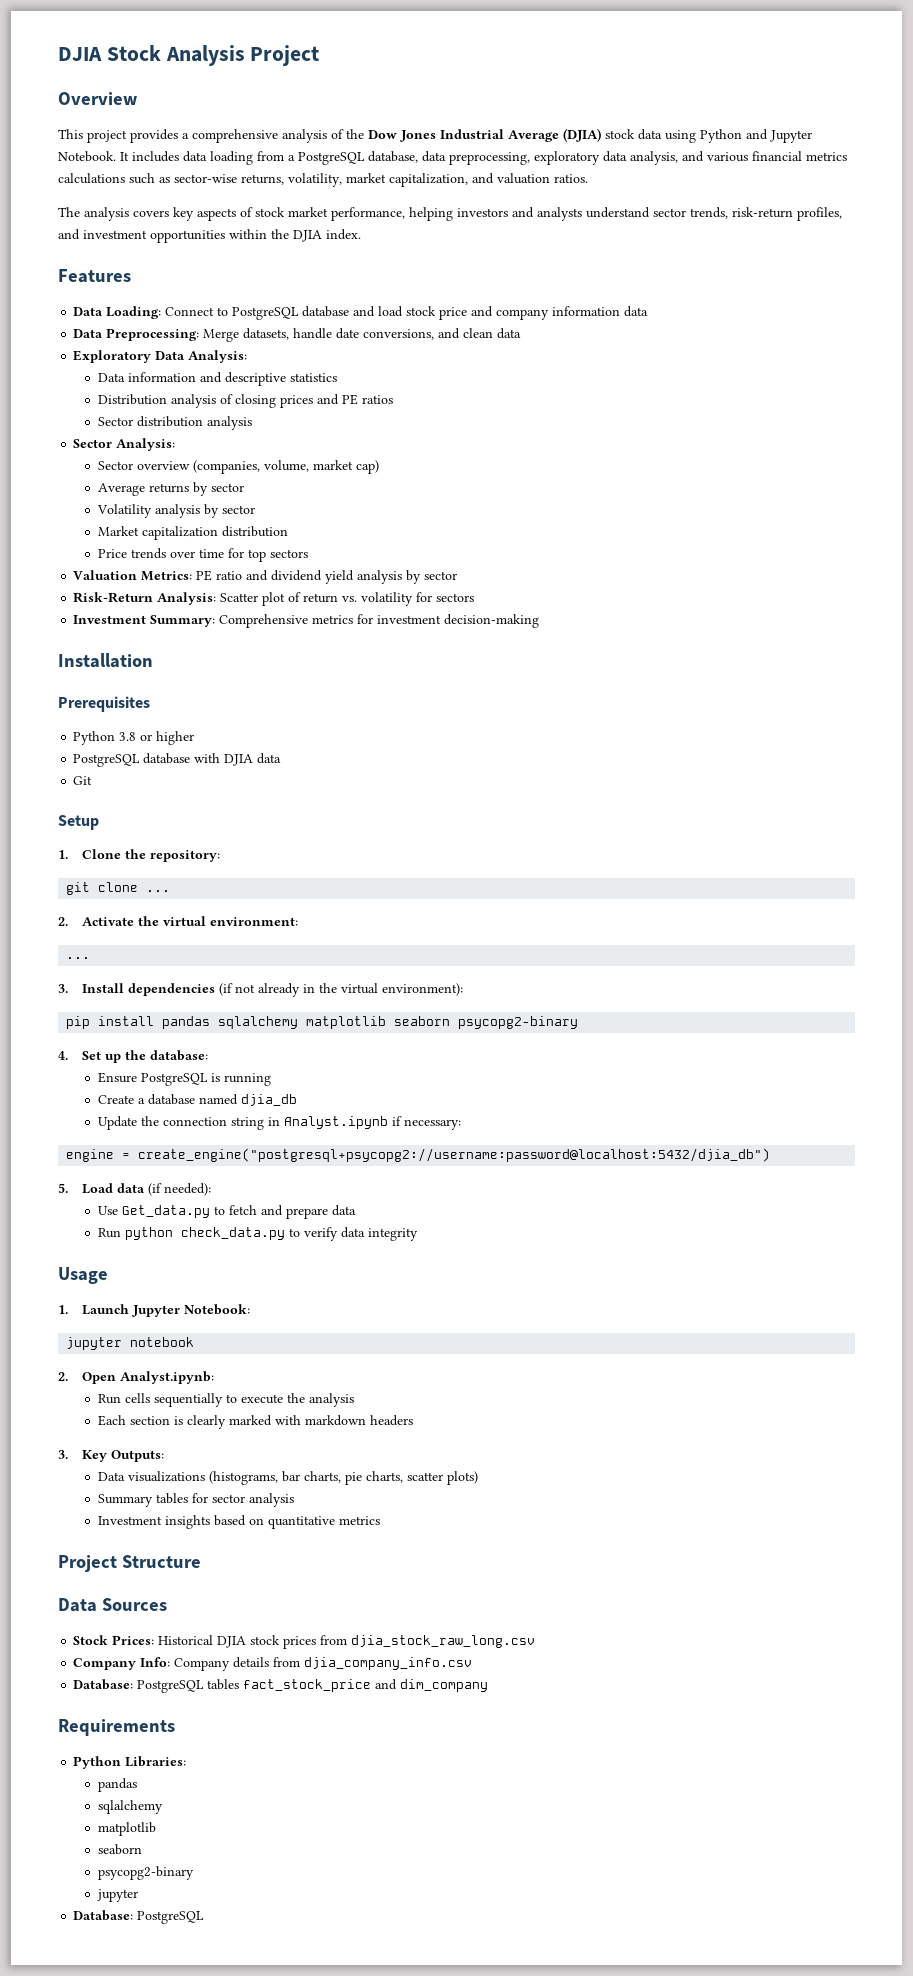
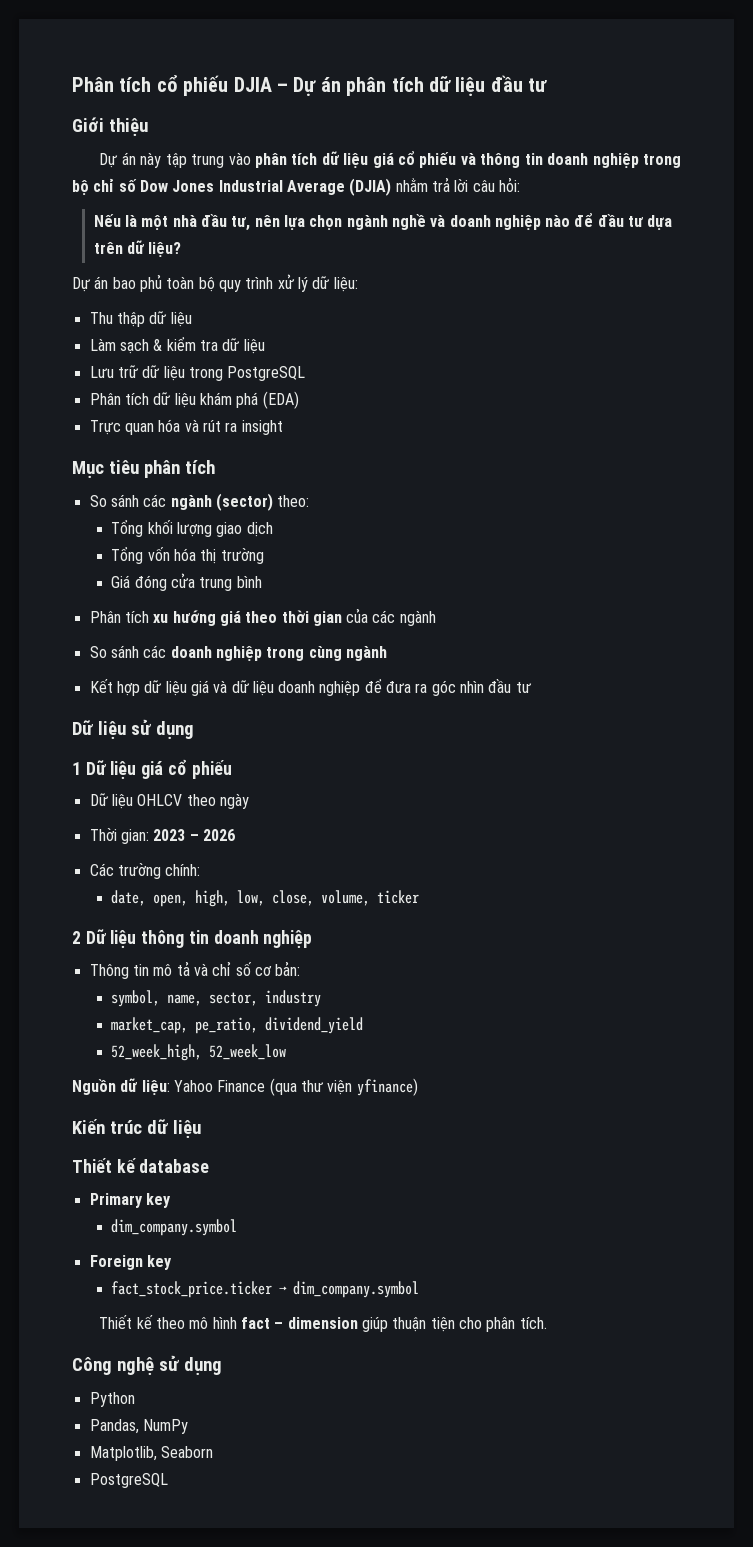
- DJIA Stock Analysis Project
- Overview
- This project provides a comprehensive analysis of the Dow Jones Industrial Average (DJIA) stock data using Python and Jupyter Notebook. It includes data loading from a PostgreSQL database, data preprocessing, exploratory data analysis, and various financial metrics calculations such as sector-wise returns, volatility, market capitalization, and valuation ratios.
- The analysis covers key aspects of stock market performance, helping investors and analysts understand sector trends, risk-return profiles, and investment opportunities within the DJIA index.
- Features
- Data Loading: Connect to PostgreSQL database and load stock price and company information data
- Data Preprocessing: Merge datasets, handle date conversions, and clean data
- Exploratory Data Analysis:
- Data information and descriptive statistics
- Distribution analysis of closing prices and PE ratios
- Sector distribution analysis
- Sector Analysis:
- Sector overview (companies, volume, market cap)
- Average returns by sector
- Volatility analysis by sector
- Market capitalization distribution
- Price trends over time for top sectors
- Valuation Metrics: PE ratio and dividend yield analysis by sector
- Risk-Return Analysis: Scatter plot of return vs. volatility for sectors
- Investment Summary: Comprehensive metrics for investment decision-making
- Installation
- Prerequisites
- Python 3.8 or higher
- PostgreSQL database with DJIA data
- Git
- Setup
- 1. Clone the repository:
- git clone ...
- 2. Activate the virtual environment:
- ...
- 3. Install dependencies (if not already in the virtual environment):
- pip install pandas sqlalchemy matplotlib seaborn psycopg2-binary
- 4. Set up the database:
- Ensure PostgreSQL is running
- Create a database named djia_db
- Update the connection string in Analyst.ipynb if necessary:
- engine = create_engine("postgresql+psycopg2://username:password@localhost:5432/djia_db")
- 5. Load data (if needed):
- Use Get_data.py to fetch and prepare data
- Run python check_data.py to verify data integrity
- Usage
- 1. Launch Jupyter Notebook:
- jupyter notebook
- 2. Open Analyst.ipynb:
- Run cells sequentially to execute the analysis
- Each section is clearly marked with markdown headers
- 3. Key Outputs:
- Data visualizations (histograms, bar charts, pie charts, scatter plots)
- Summary tables for sector analysis
- Investment insights based on quantitative metrics
- Project Structure
- Data Sources
- Stock Prices: Historical DJIA stock prices from djia_stock_raw_long.csv
- Company Info: Company details from djia_company_info.csv
- Database: PostgreSQL tables fact_stock_price and dim_company
- Requirements
- Python Libraries:
- pandas
- sqlalchemy
- matplotlib
- seaborn
- psycopg2-binary
- jupyter
- Database: PostgreSQL
+ Phân tích cổ phiếu DJIA – Dự án phân tích dữ liệu đầu tư
+ Giới thiệu
+ Dự án này tập trung vào phân tích dữ liệu giá cổ phiếu và thông tin doanh nghiệp trong bộ chỉ số Dow Jones Industrial Average (DJIA) nhằm trả lời câu hỏi:
+ Nếu là một nhà đầu tư, nên lựa chọn ngành nghề và doanh nghiệp nào để đầu tư dựa trên dữ liệu?
+ Dự án bao phủ toàn bộ quy trình xử lý dữ liệu:
+ Thu thập dữ liệu
+ Làm sạch & kiểm tra dữ liệu
+ Lưu trữ dữ liệu trong PostgreSQL
+ Phân tích dữ liệu khám phá (EDA)
+ Trực quan hóa và rút ra insight
+ Mục tiêu phân tích
+ So sánh các ngành (sector) theo:
+ Tổng khối lượng giao dịch
+ Tổng vốn hóa thị trường
+ Giá đóng cửa trung bình
+ Phân tích xu hướng giá theo thời gian của các ngành
+ So sánh các doanh nghiệp trong cùng ngành
+ Kết hợp dữ liệu giá và dữ liệu doanh nghiệp để đưa ra góc nhìn đầu tư
+ Dữ liệu sử dụng
+ 1 Dữ liệu giá cổ phiếu
+ Dữ liệu OHLCV theo ngày
+ Thời gian: 2023 – 2026
+ Các trường chính:
+ date, open, high, low, close, volume, ticker
+ 2 Dữ liệu thông tin doanh nghiệp
+ Thông tin mô tả và chỉ số cơ bản:
+ symbol, name, sector, industry
+ market_cap, pe_ratio, dividend_yield
+ 52_week_high, 52_week_low
+ Nguồn dữ liệu: Yahoo Finance (qua thư viện yfinance)
+ Kiến trúc dữ liệu
+ Thiết kế database
+ Primary key
+ dim_company.symbol
+ Foreign key
+ fact_stock_price.ticker → dim_company.symbol
+ Thiết kế theo mô hình fact – dimension giúp thuận tiện cho phân tích.
+ Công nghệ sử dụng
+ Python
+ Pandas, NumPy
+ Matplotlib, Seaborn
+ PostgreSQL

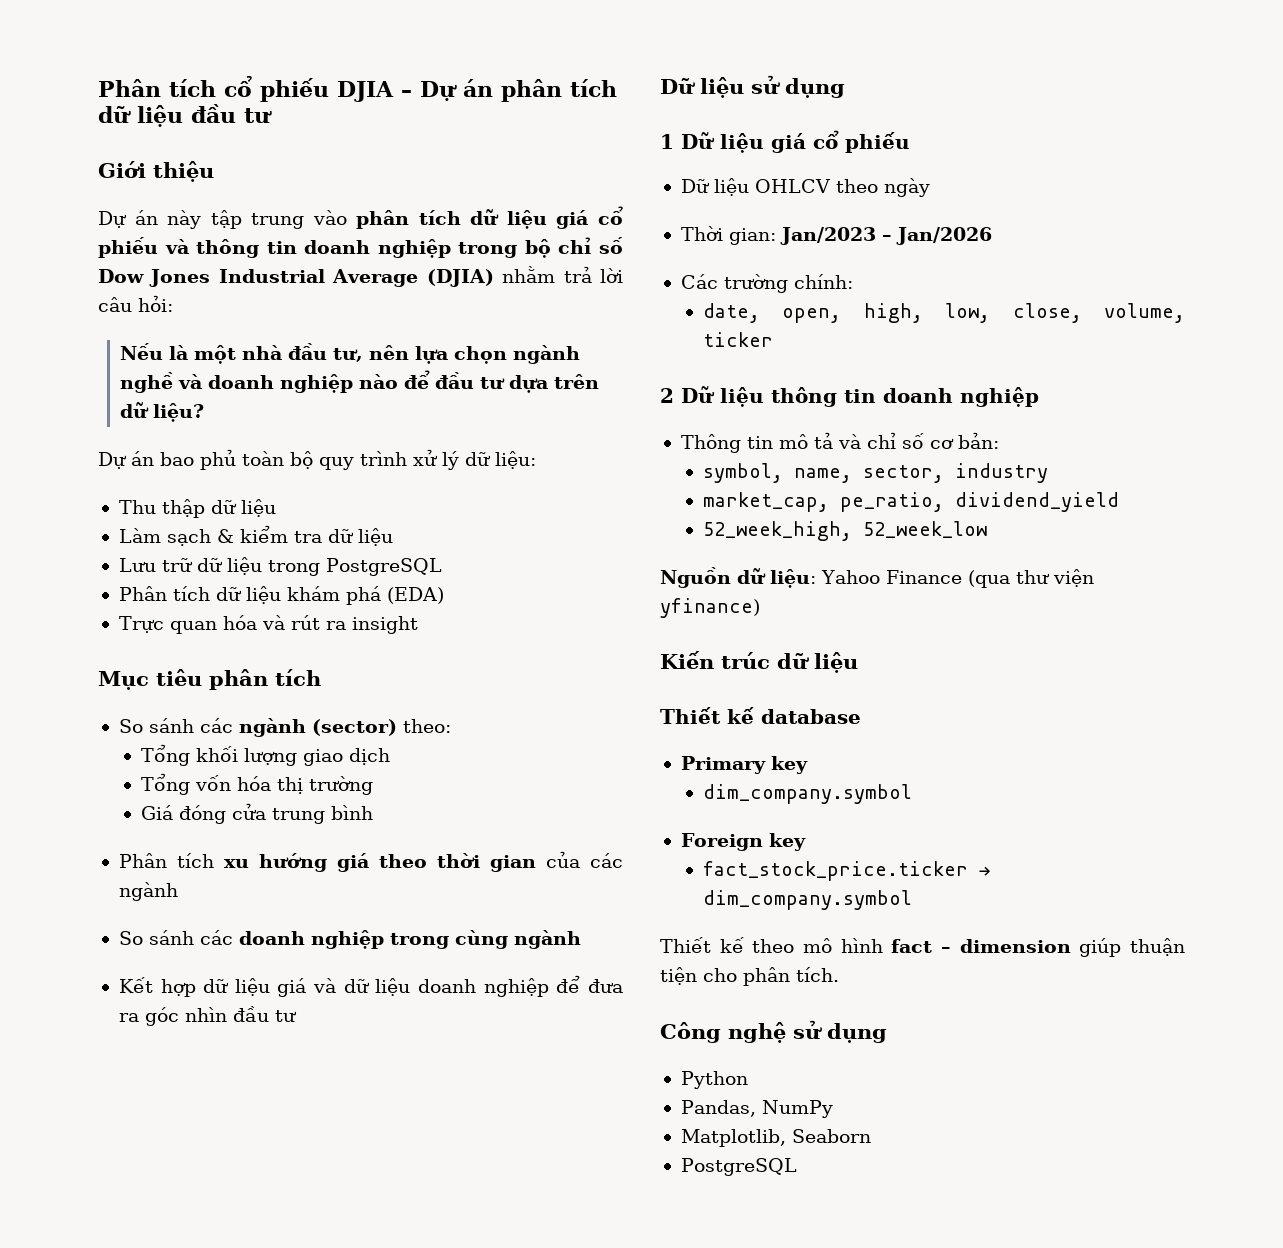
- Thời gian: 2023 – 2026
+ Thời gian: Jan/2023 – Jan/2026

